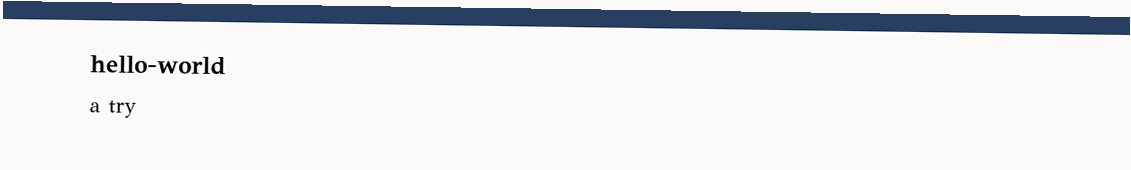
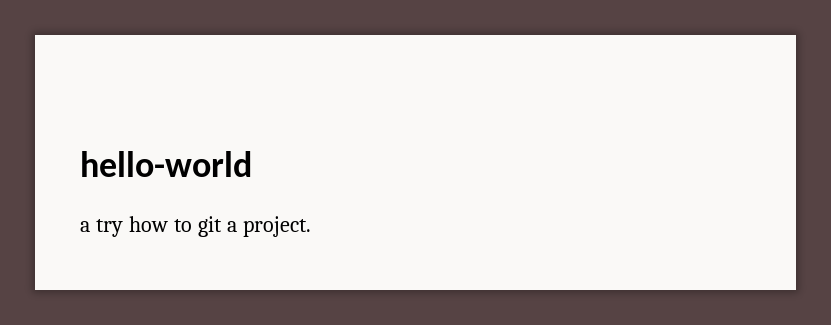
- a try
+ a try how to git a project.

